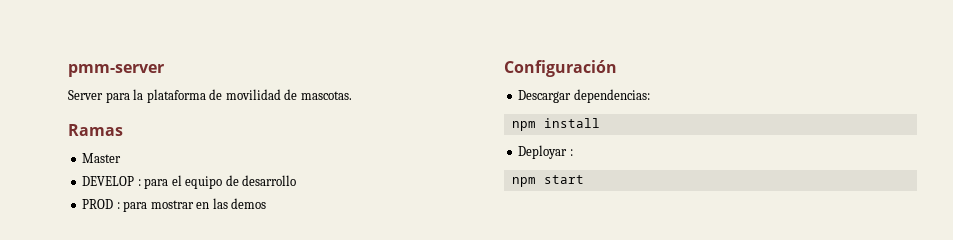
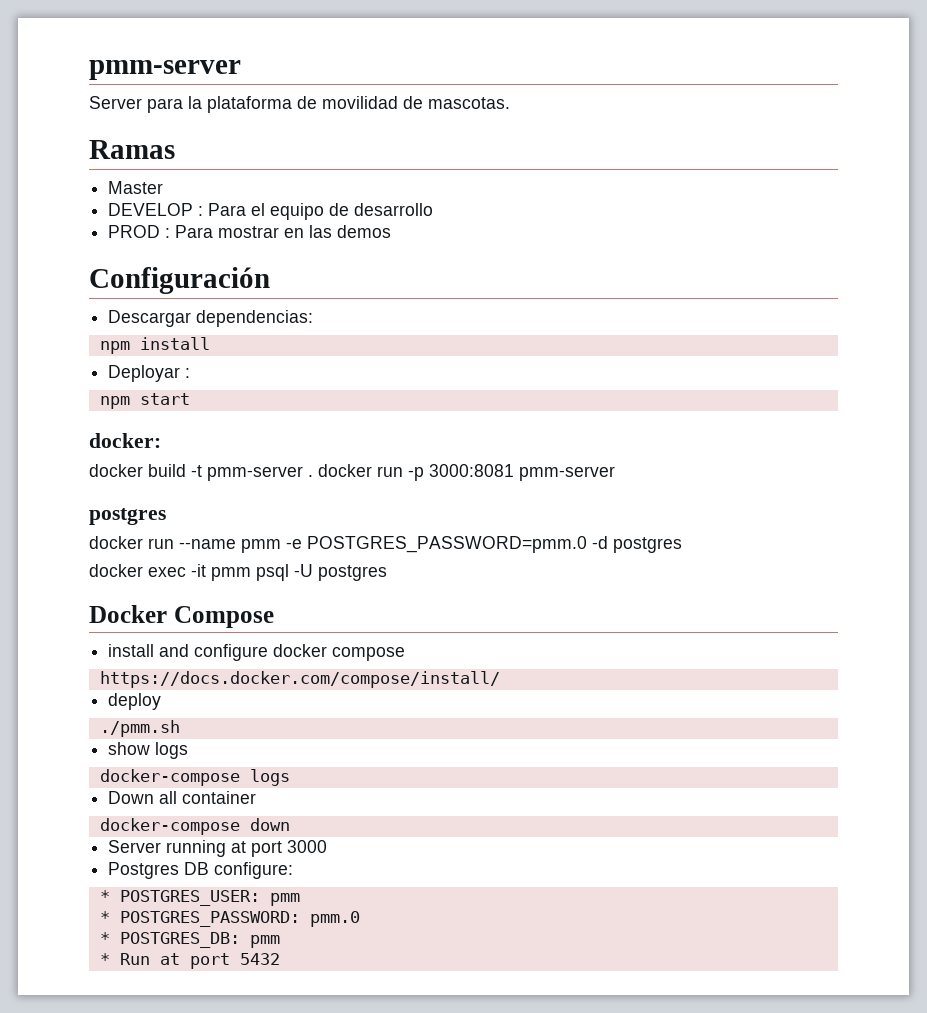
- DEVELOP : para el equipo de desarrollo
+ DEVELOP : Para el equipo de desarrollo
- PROD : para mostrar en las demos
+ PROD : Para mostrar en las demos
+ docker:
+ docker build -t pmm-server . docker run -p 3000:8081 pmm-server
+ postgres
+ docker run --name pmm -e POSTGRES_PASSWORD=pmm.0 -d postgres
+ docker exec -it pmm psql -U postgres
+ Docker Compose
+ install and configure docker compose
+ https://docs.docker.com/compose/install/
+ deploy
+ ./pmm.sh
+ show logs
+ docker-compose logs
+ Down all container
+ docker-compose down
+ Server running at port 3000
+ Postgres DB configure:
+ * POSTGRES_USER: pmm
+ * POSTGRES_PASSWORD: pmm.0
+ * POSTGRES_DB: pmm
+ * Run at port 5432

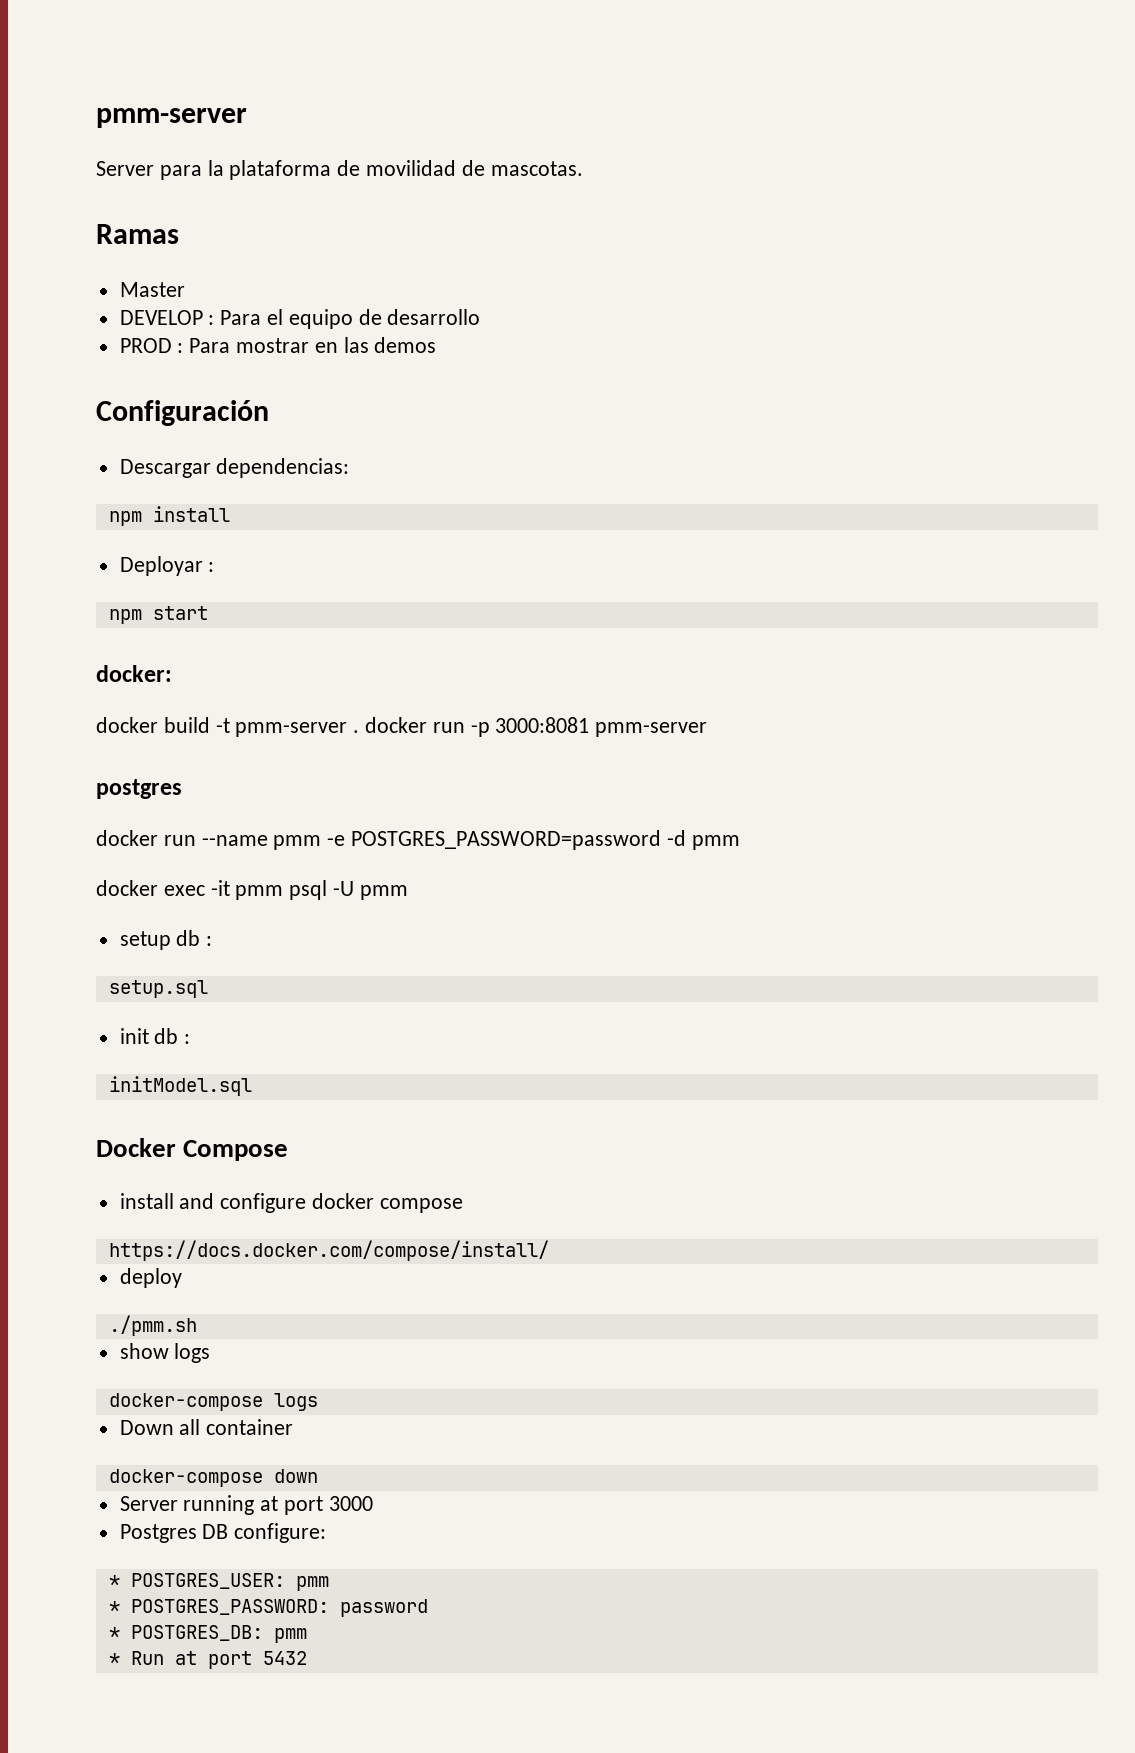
- docker run --name pmm -e POSTGRES_PASSWORD=pmm.0 -d postgres
+ docker run --name pmm -e POSTGRES_PASSWORD=password -d pmm
- docker exec -it pmm psql -U postgres
+ docker exec -it pmm psql -U pmm
+ setup db :
+ setup.sql
+ init db :
+ initModel.sql
- * POSTGRES_PASSWORD: pmm.0
+ * POSTGRES_PASSWORD: password

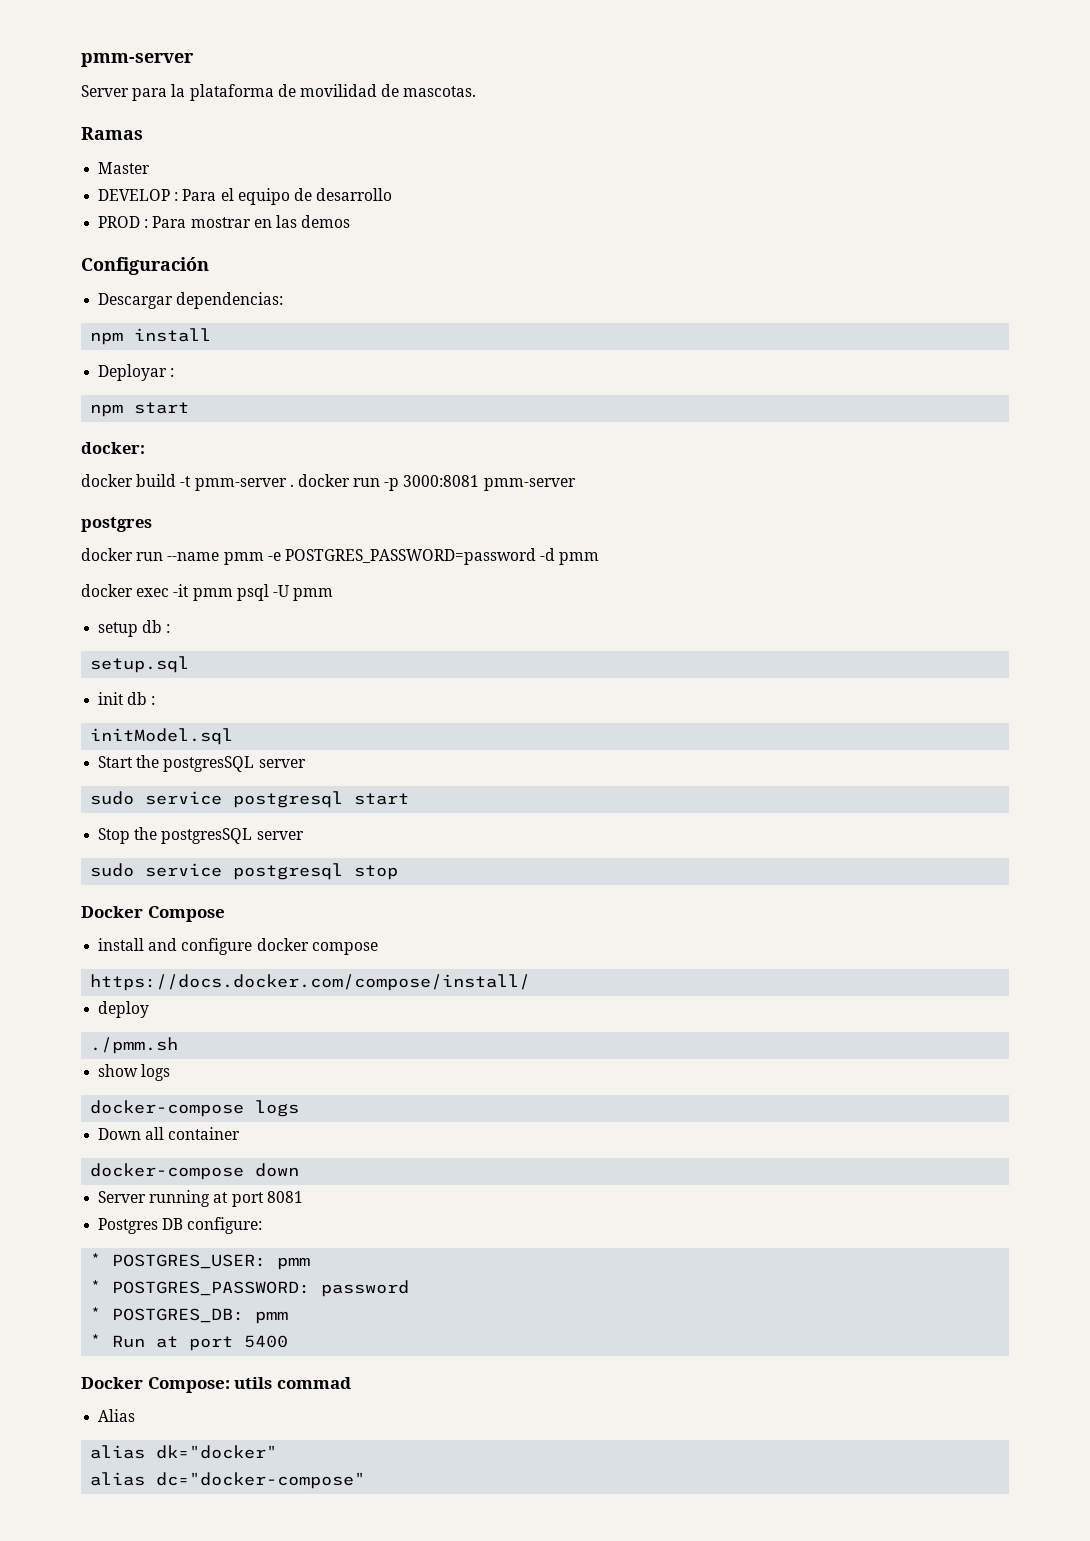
+ Start the postgresSQL server
+ sudo service postgresql start
+ Stop the postgresSQL server
+ sudo service postgresql stop
- Server running at port 3000
+ Server running at port 8081
- * Run at port 5432
+ * Run at port 5400
+ Docker Compose: utils commad
+ Alias
+ alias dk="docker"
+ alias dc="docker-compose"

